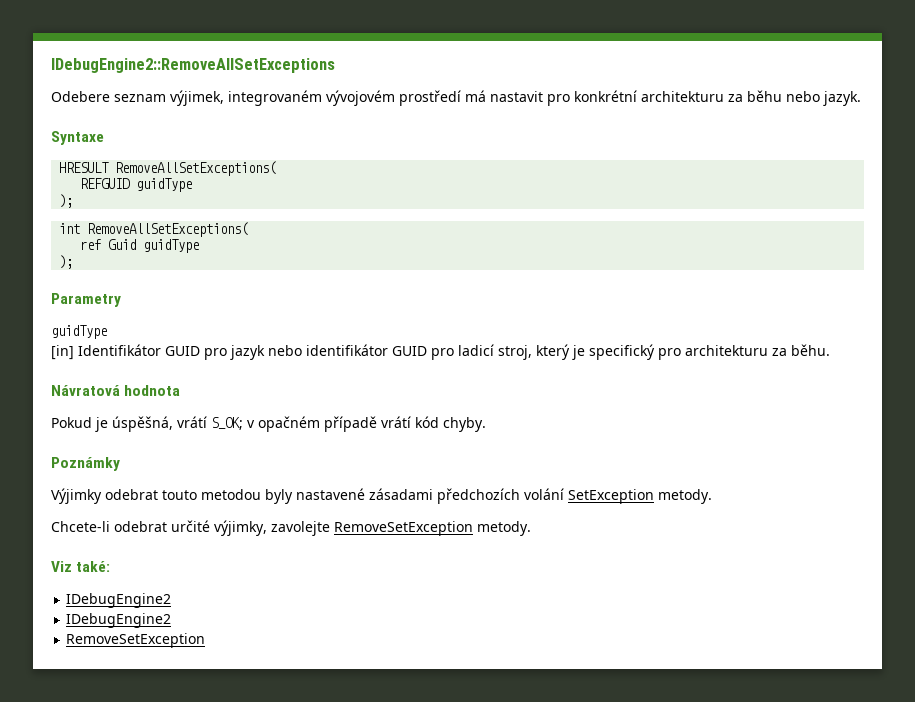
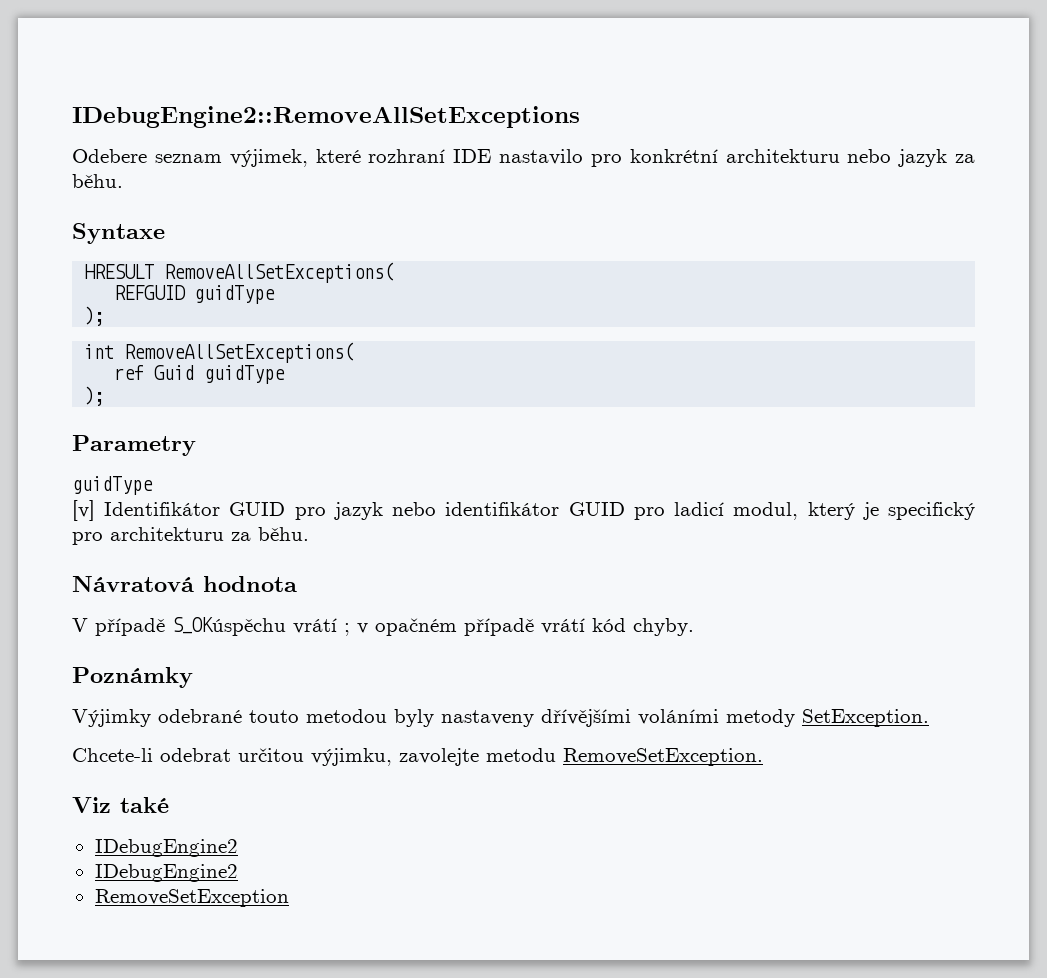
- Odebere seznam výjimek, integrovaném vývojovém prostředí má nastavit pro konkrétní architekturu za běhu nebo jazyk.
+ Odebere seznam výjimek, které rozhraní IDE nastavilo pro konkrétní architekturu nebo jazyk za běhu.
- [in] Identifikátor GUID pro jazyk nebo identifikátor GUID pro ladicí stroj, který je specifický pro architekturu za běhu.
+ [v] Identifikátor GUID pro jazyk nebo identifikátor GUID pro ladicí modul, který je specifický pro architekturu za běhu.
- Pokud je úspěšná, vrátí S_OK; v opačném případě vrátí kód chyby.
+ V případě S_OKúspěchu vrátí ; v opačném případě vrátí kód chyby.
- Výjimky odebrat touto metodou byly nastavené zásadami předchozích volání SetException metody.
- Chcete-li odebrat určité výjimky, zavolejte RemoveSetException metody.
+ Výjimky odebrané touto metodou byly nastaveny dřívějšími voláními metody SetException.
+ Chcete-li odebrat určitou výjimku, zavolejte metodu RemoveSetException.
- Viz také:
+ Viz také

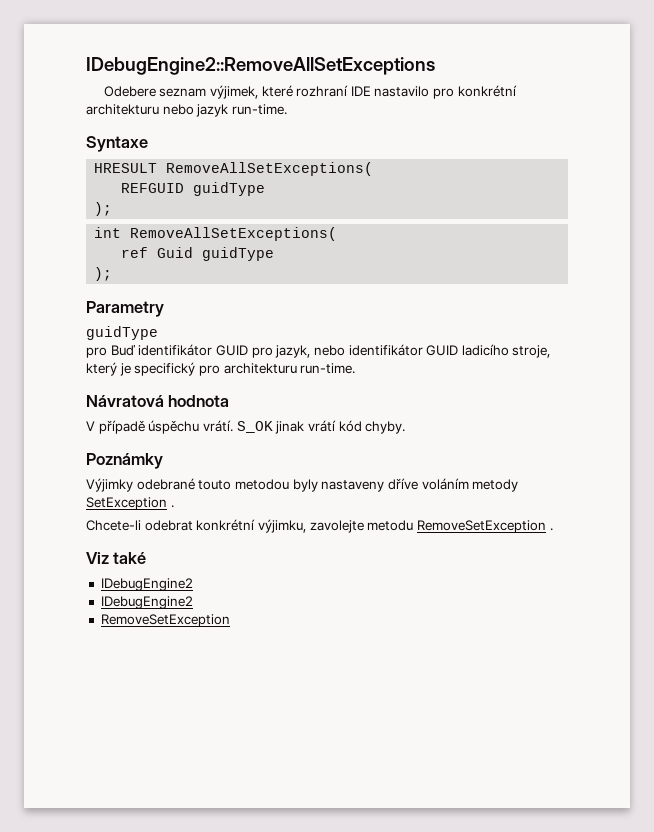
- Odebere seznam výjimek, které rozhraní IDE nastavilo pro konkrétní architekturu nebo jazyk za běhu.
+ Odebere seznam výjimek, které rozhraní IDE nastavilo pro konkrétní architekturu nebo jazyk run-time.
- [v] Identifikátor GUID pro jazyk nebo identifikátor GUID pro ladicí modul, který je specifický pro architekturu za běhu.
+ pro Buď identifikátor GUID pro jazyk, nebo identifikátor GUID ladicího stroje, který je specifický pro architekturu run-time.
- V případě S_OKúspěchu vrátí ; v opačném případě vrátí kód chyby.
+ V případě úspěchu vrátí. S_OK jinak vrátí kód chyby.
- Výjimky odebrané touto metodou byly nastaveny dřívějšími voláními metody SetException.
+ Výjimky odebrané touto metodou byly nastaveny dříve voláním metody SetException .
- Chcete-li odebrat určitou výjimku, zavolejte metodu RemoveSetException.
+ Chcete-li odebrat konkrétní výjimku, zavolejte metodu RemoveSetException .

